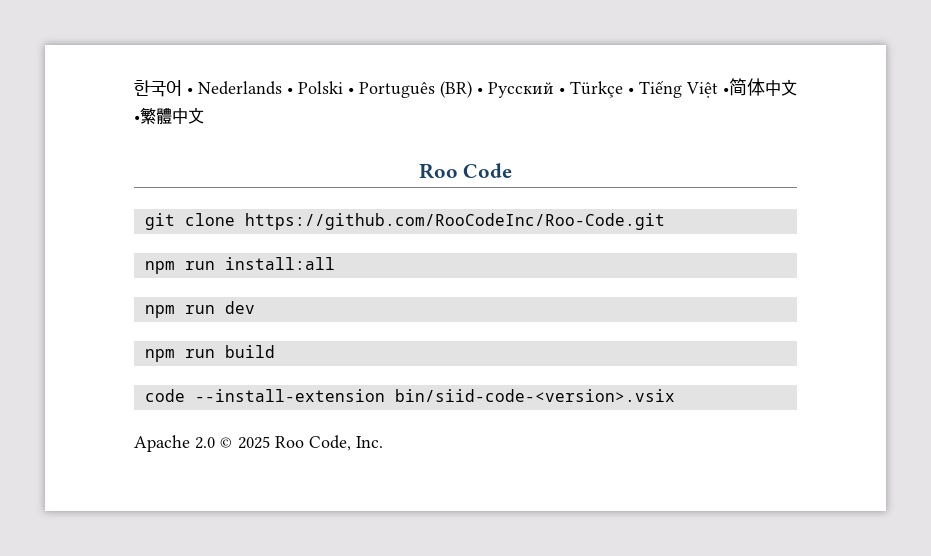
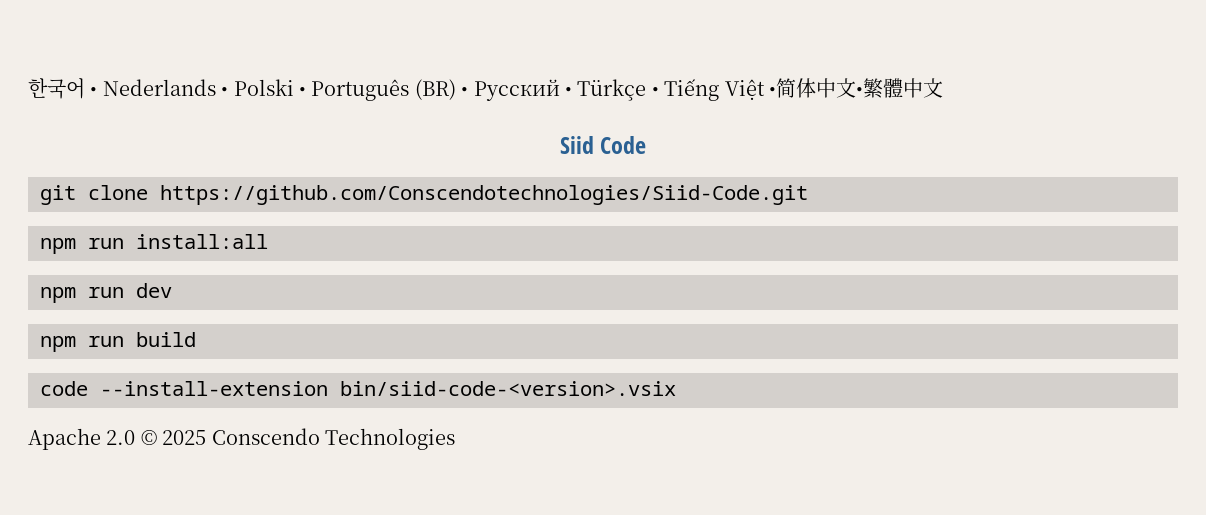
- Roo Code
+ Siid Code
- git clone https://github.com/RooCodeInc/Roo-Code.git
+ git clone https://github.com/Conscendotechnologies/Siid-Code.git
- Apache 2.0 © 2025 Roo Code, Inc.
+ Apache 2.0 © 2025 Conscendo Technologies

